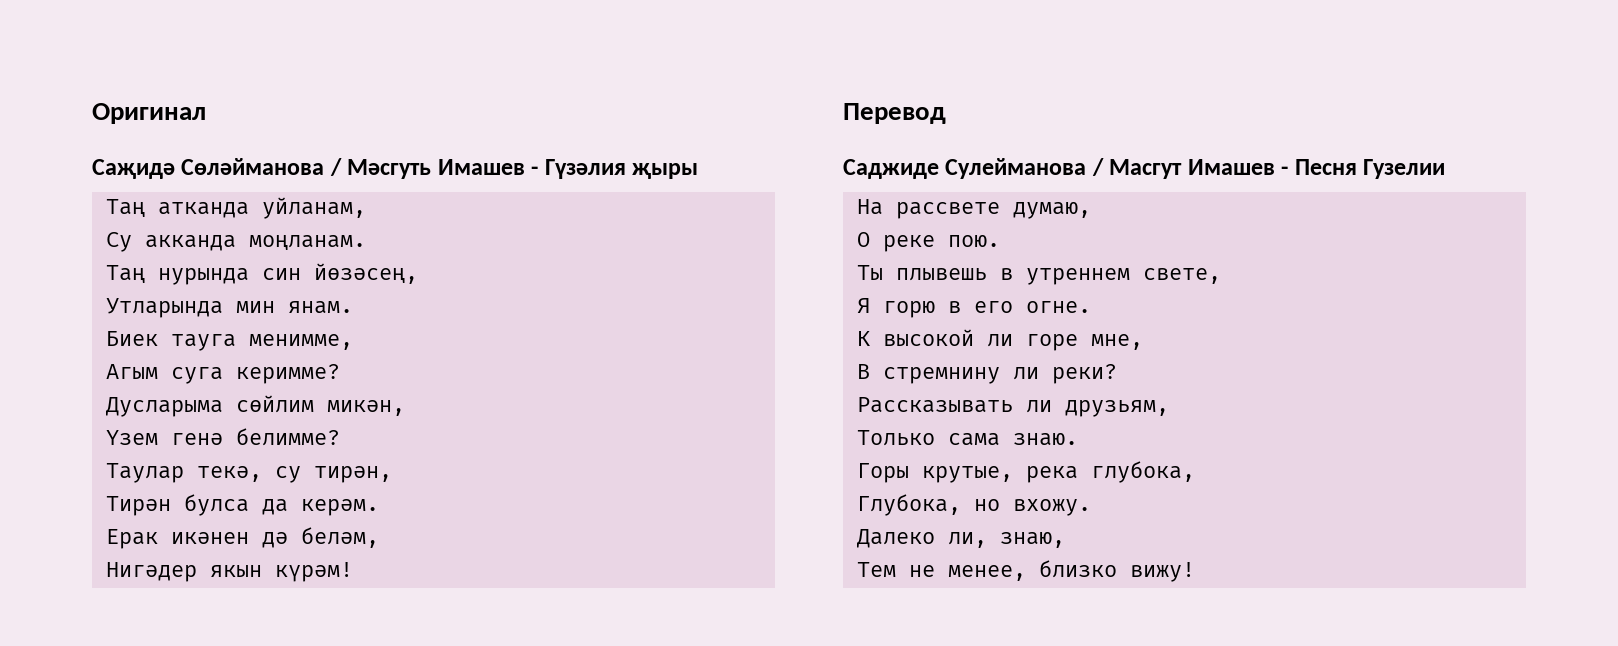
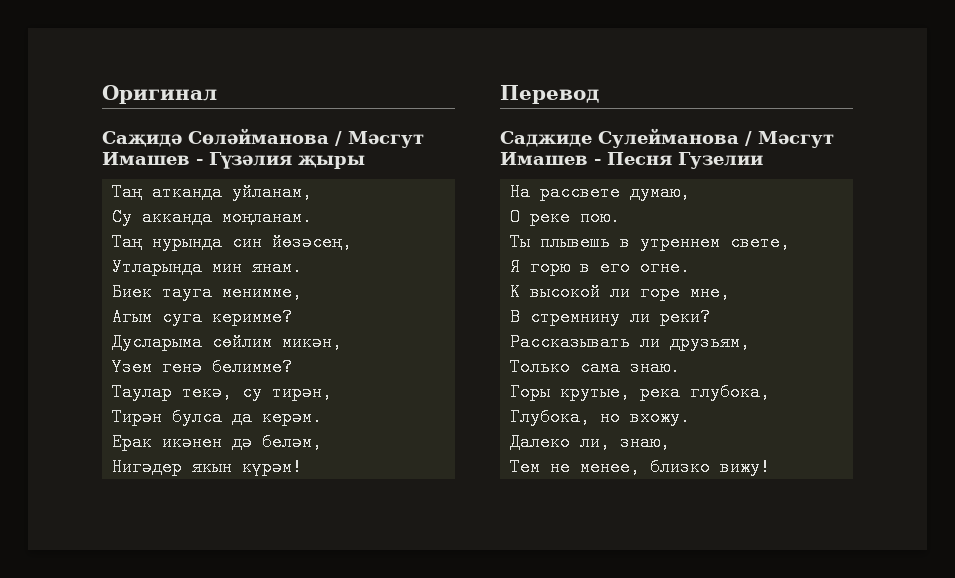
- Саҗидә Сөләйманова / Мәсгуть Имашев - Гүзәлия җыры
+ Саҗидә Сөләйманова / Мәсгут Имашев - Гүзәлия җыры
- Саджиде Сулейманова / Масгут Имашев - Песня Гузелии
+ Саджиде Сулейманова / Мәсгут Имашев - Песня Гузелии

